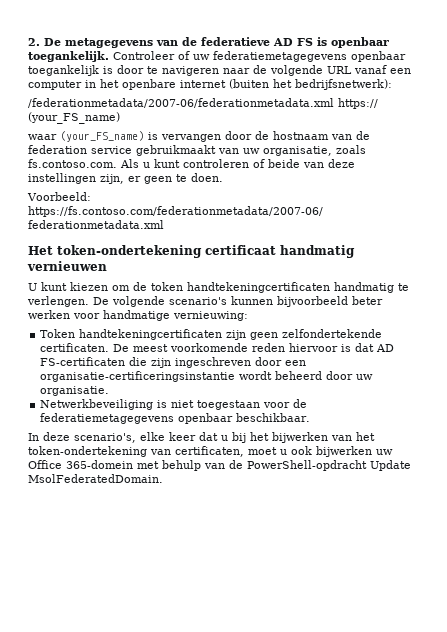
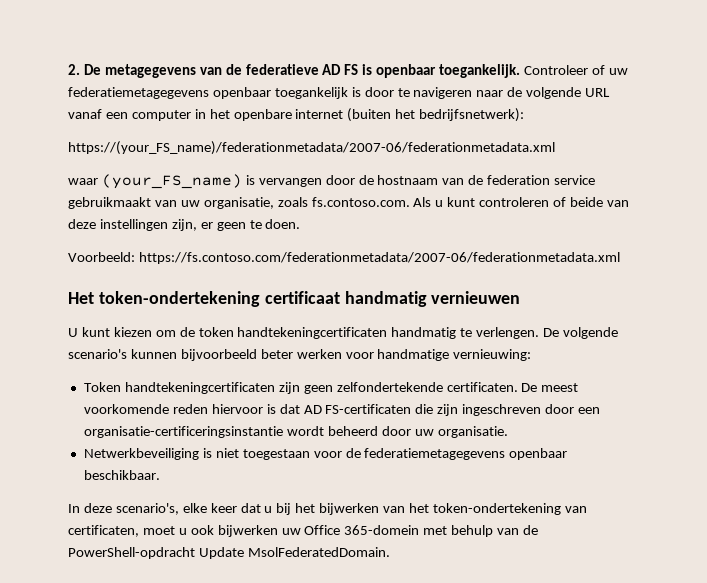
- /federationmetadata/2007-06/federationmetadata.xml https:// (your_FS_name)
+ https://(your_FS_name)/federationmetadata/2007-06/federationmetadata.xml

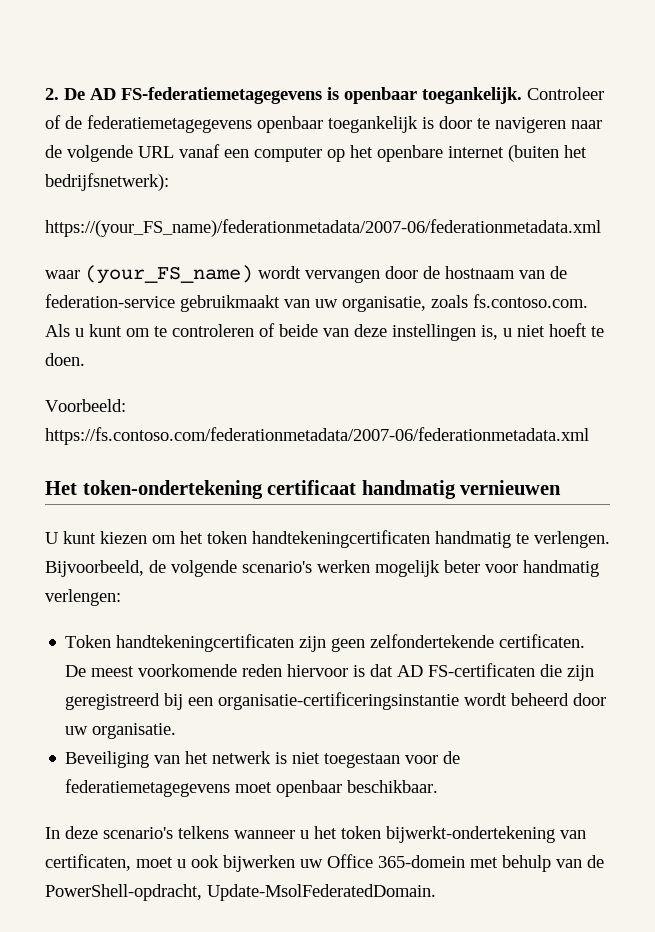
- 2. De metagegevens van de federatieve AD FS is openbaar toegankelijk.
+ 2. De AD FS-federatiemetagegevens is openbaar toegankelijk.
- Controleer of uw federatiemetagegevens openbaar toegankelijk is door te navigeren naar de volgende URL vanaf een computer in het openbare internet (buiten het bedrijfsnetwerk):
+ Controleer of de federatiemetagegevens openbaar toegankelijk is door te navigeren naar de volgende URL vanaf een computer op het openbare internet (buiten het bedrijfsnetwerk):
- waar (your_FS_name) is vervangen door de hostnaam van de federation service gebruikmaakt van uw organisatie, zoals fs.contoso.com. Als u kunt controleren of beide van deze instellingen zijn, er geen te doen.
+ waar (your_FS_name) wordt vervangen door de hostnaam van de federation-service gebruikmaakt van uw organisatie, zoals fs.contoso.com. Als u kunt om te controleren of beide van deze instellingen is, u niet hoeft te doen.
- U kunt kiezen om de token handtekeningcertificaten handmatig te verlengen.
+ U kunt kiezen om het token handtekeningcertificaten handmatig te verlengen.
- De volgende scenario's kunnen bijvoorbeeld beter werken voor handmatige vernieuwing:
+ Bijvoorbeeld, de volgende scenario's werken mogelijk beter voor handmatig verlengen:
- De meest voorkomende reden hiervoor is dat AD FS-certificaten die zijn ingeschreven door een organisatie-certificeringsinstantie wordt beheerd door uw organisatie.
+ De meest voorkomende reden hiervoor is dat AD FS-certificaten die zijn geregistreerd bij een organisatie-certificeringsinstantie wordt beheerd door uw organisatie.
- Netwerkbeveiliging is niet toegestaan voor de federatiemetagegevens openbaar beschikbaar.
+ Beveiliging van het netwerk is niet toegestaan voor de federatiemetagegevens moet openbaar beschikbaar.
- In deze scenario's, elke keer dat u bij het bijwerken van het token-ondertekening van certificaten, moet u ook bijwerken uw Office 365-domein met behulp van de PowerShell-opdracht Update MsolFederatedDomain.
+ In deze scenario's telkens wanneer u het token bijwerkt-ondertekening van certificaten, moet u ook bijwerken uw Office 365-domein met behulp van de PowerShell-opdracht, Update-MsolFederatedDomain.

